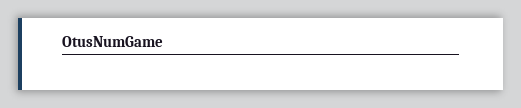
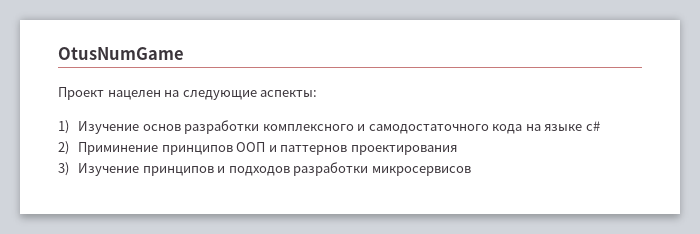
+ Проект нацелен на следующие аспекты:
+ 1) Изучение основ разработки комплексного и самодостаточного кода на языке c#
+ 2) Приминение принципов ООП и паттернов проектирования
+ 3) Изучение принципов и подходов разработки микросервисов

